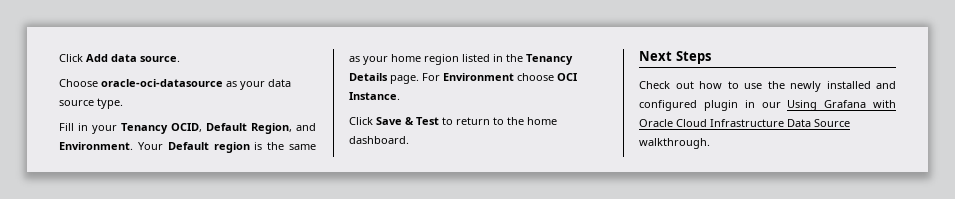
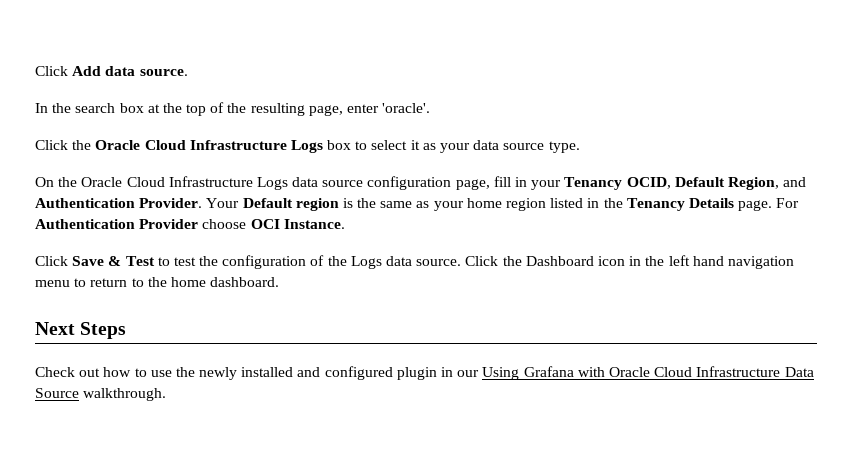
- Choose oracle-oci-datasource as your data source type.
+ In the search box at the top of the resulting page, enter 'oracle'.
+ Click the Oracle Cloud Infrastructure Logs box to select it as your data source type.
- Fill in your Tenancy OCID, Default Region, and Environment.
+ On the Oracle Cloud Infrastructure Logs data source configuration page, fill in your Tenancy OCID, Default Region, and Authentication Provider.
- For Environment choose OCI Instance.
+ For Authentication Provider choose OCI Instance.
- Click Save & Test to return to the home dashboard.
+ Click Save & Test to test the configuration of the Logs data source. Click the Dashboard icon in the left hand navigation menu to return to the home dashboard.

